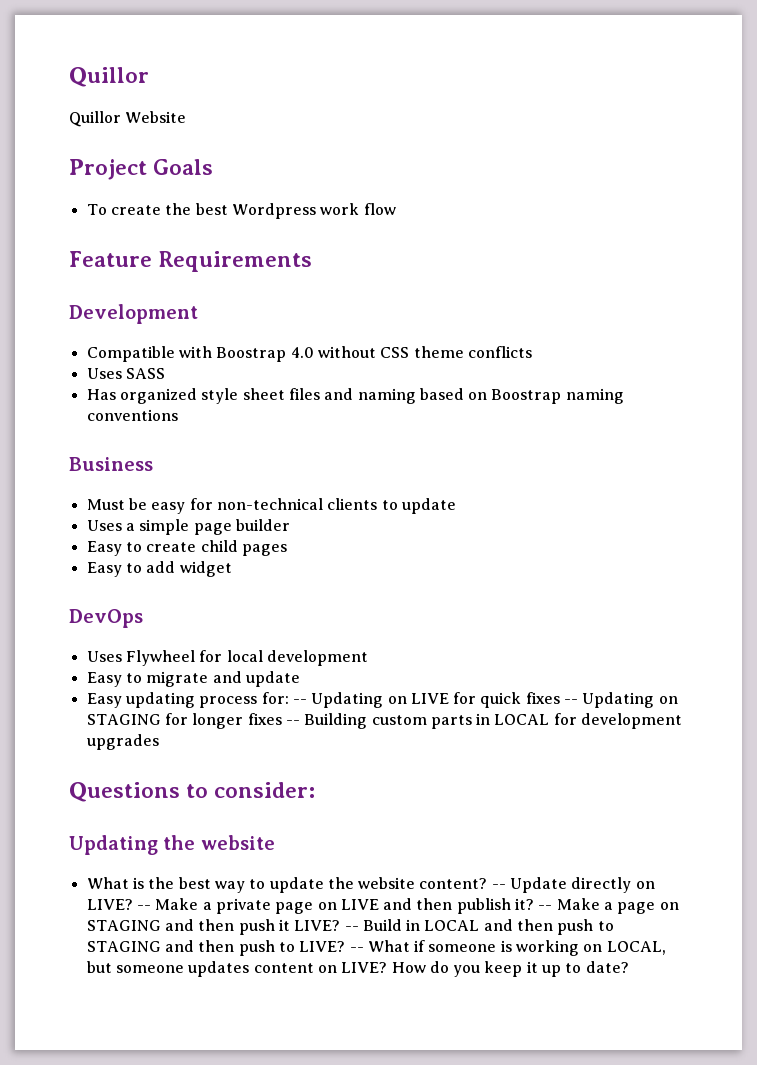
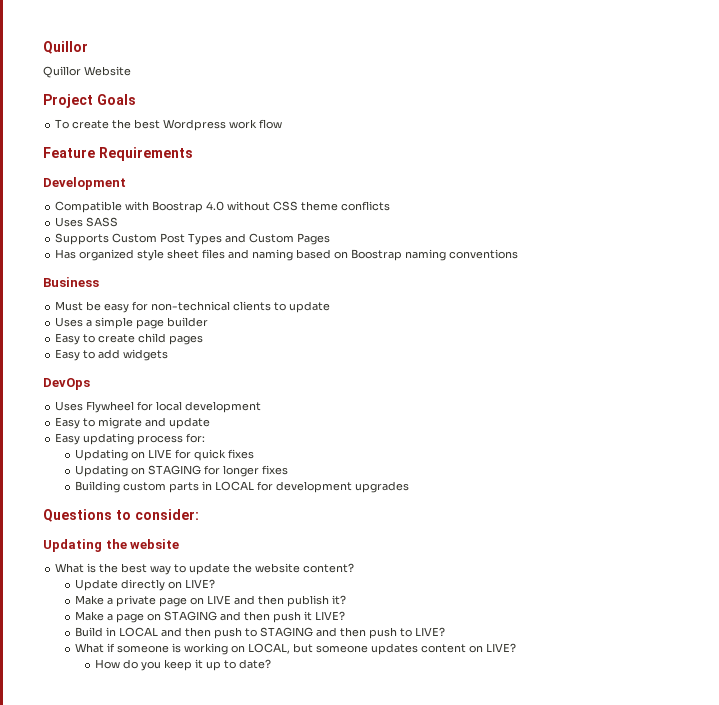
+ Supports Custom Post Types and Custom Pages
- Easy to add widget
+ Easy to add widgets
- Easy updating process for: -- Updating on LIVE for quick fixes -- Updating on STAGING for longer fixes -- Building custom parts in LOCAL for development upgrades
+ Easy updating process for:
+ Updating on LIVE for quick fixes
+ Updating on STAGING for longer fixes
+ Building custom parts in LOCAL for development upgrades
- What is the best way to update the website content? -- Update directly on LIVE? -- Make a private page on LIVE and then publish it? -- Make a page on STAGING and then push it LIVE? -- Build in LOCAL and then push to STAGING and then push to LIVE? -- What if someone is working on LOCAL, but someone updates content on LIVE? How do you keep it up to date?
+ What is the best way to update the website content?
+ Update directly on LIVE?
+ Make a private page on LIVE and then publish it?
+ Make a page on STAGING and then push it LIVE?
+ Build in LOCAL and then push to STAGING and then push to LIVE?
+ What if someone is working on LOCAL, but someone updates content on LIVE?
+ How do you keep it up to date?

